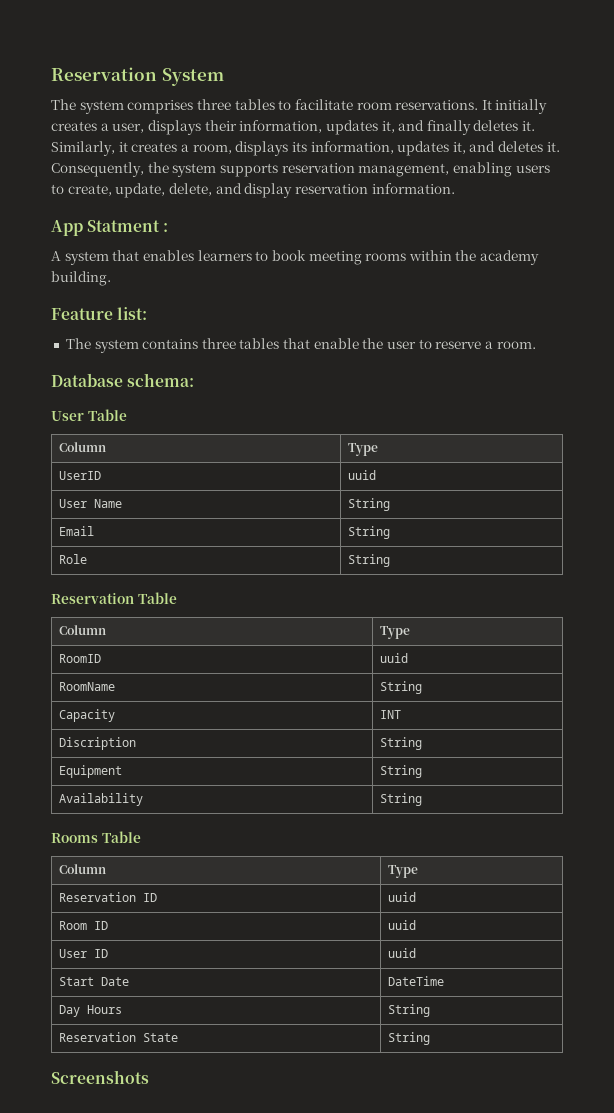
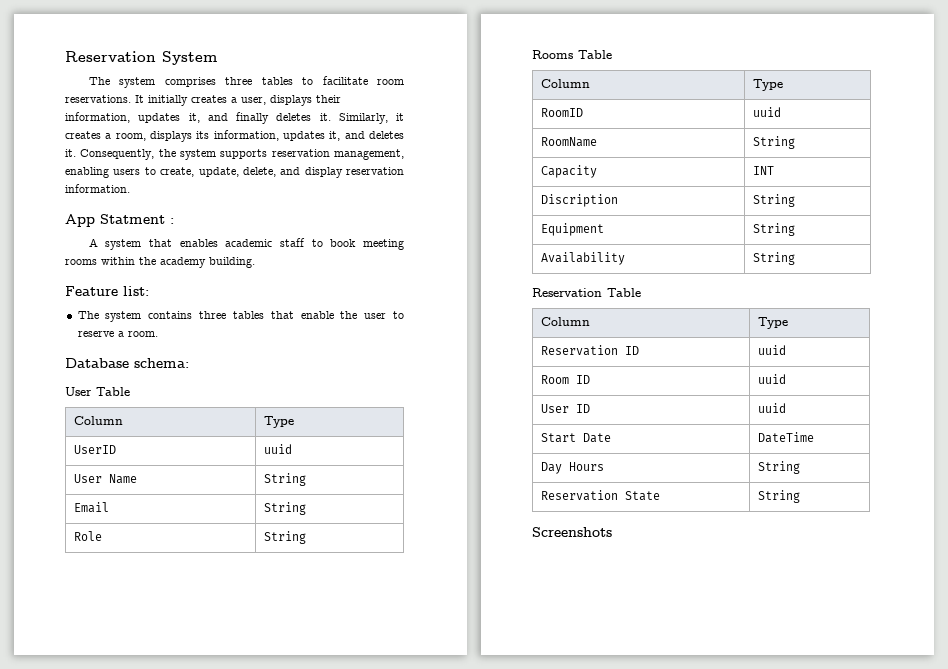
- A system that enables learners to book meeting rooms within the academy building.
+ A system that enables academic staff to book meeting rooms within the academy building.
- Reservation Table
+ Rooms Table
- Rooms Table
+ Reservation Table

